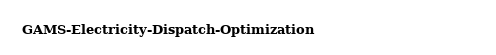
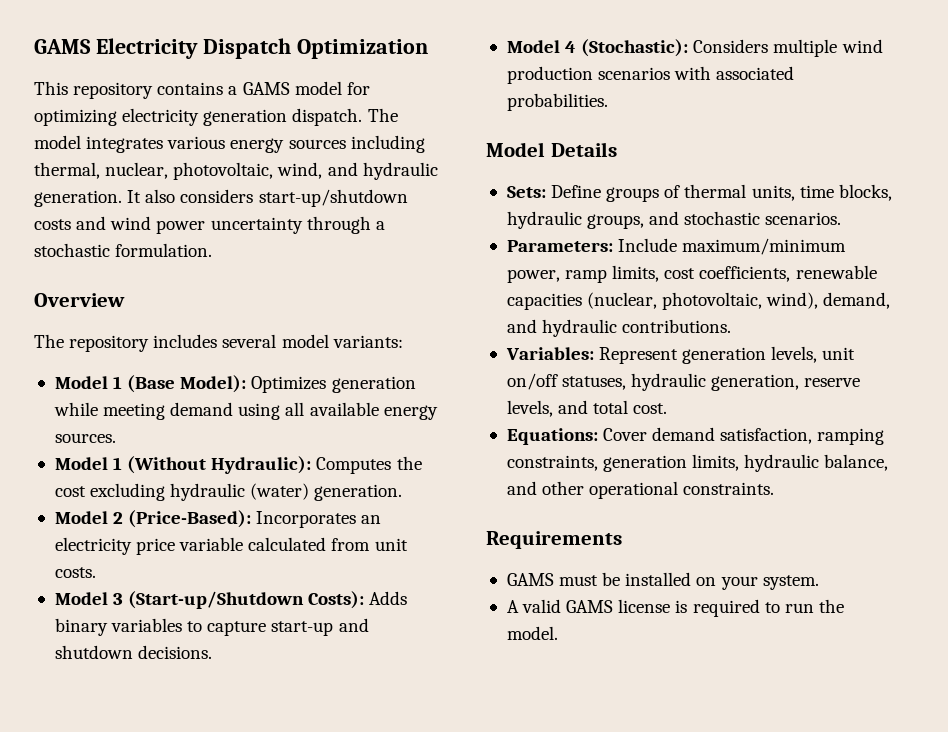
- GAMS-Electricity-Dispatch-Optimization
+ GAMS Electricity Dispatch Optimization
+ This repository contains a GAMS model for optimizing electricity generation dispatch. The model integrates various energy sources including thermal, nuclear, photovoltaic, wind, and hydraulic generation. It also considers start-up/shutdown costs and wind power uncertainty through a stochastic formulation.
+ Overview
+ The repository includes several model variants:
+ Model 1 (Base Model): Optimizes generation while meeting demand using all available energy sources.
+ Model 1 (Without Hydraulic): Computes the cost excluding hydraulic (water) generation.
+ Model 2 (Price-Based): Incorporates an electricity price variable calculated from unit costs.
+ Model 3 (Start-up/Shutdown Costs): Adds binary variables to capture start-up and shutdown decisions.
+ Model 4 (Stochastic): Considers multiple wind production scenarios with associated probabilities.
+ Model Details
+ Sets: Define groups of thermal units, time blocks, hydraulic groups, and stochastic scenarios.
+ Parameters: Include maximum/minimum power, ramp limits, cost coefficients, renewable capacities (nuclear, photovoltaic, wind), demand, and hydraulic contributions.
+ Variables: Represent generation levels, unit on/off statuses, hydraulic generation, reserve levels, and total cost.
+ Equations: Cover demand satisfaction, ramping constraints, generation limits, hydraulic balance, and other operational constraints.
+ Requirements
+ GAMS must be installed on your system.
+ A valid GAMS license is required to run the model.

